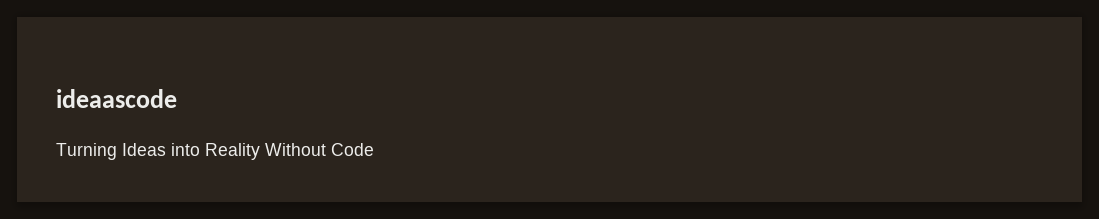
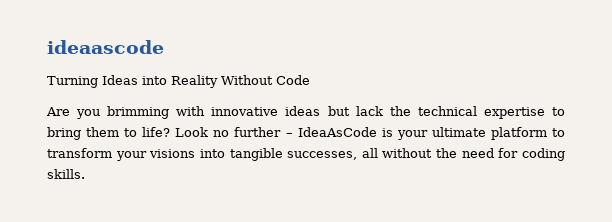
+ Are you brimming with innovative ideas but lack the technical expertise to bring them to life? Look no further – IdeaAsCode is your ultimate platform to transform your visions into tangible successes, all without the need for coding skills.

